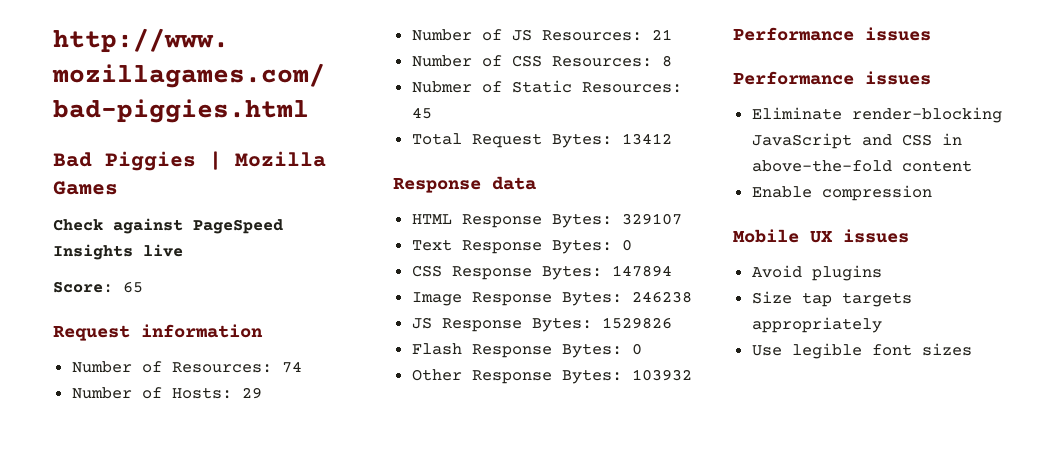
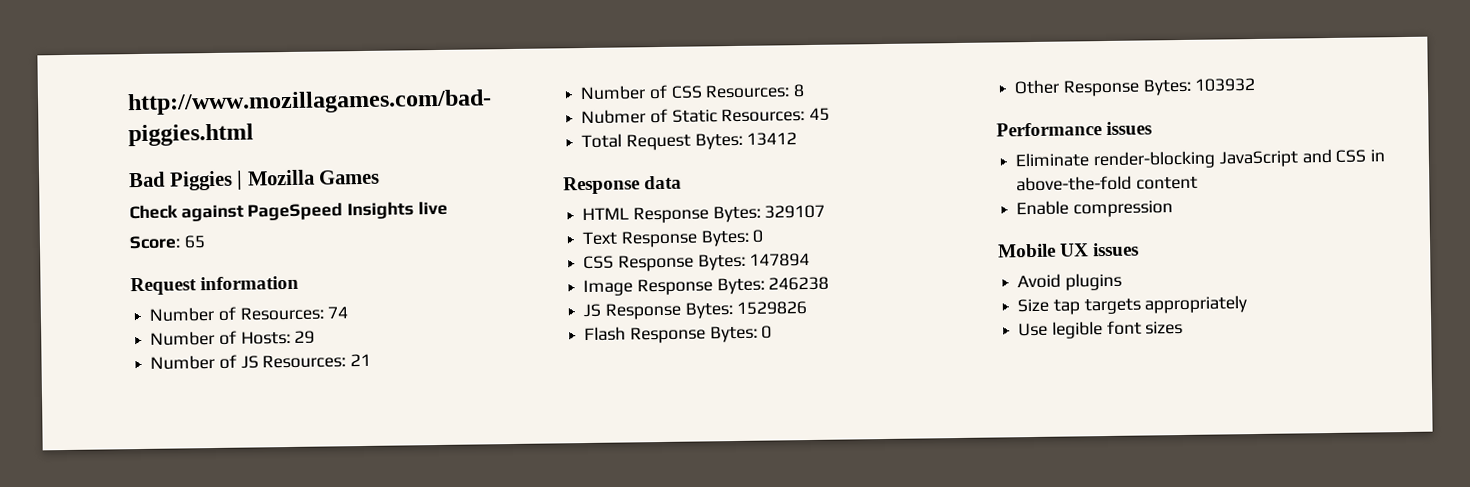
  Other Response Bytes: 103932
- Performance issues

